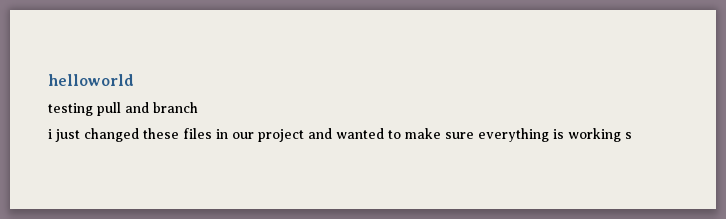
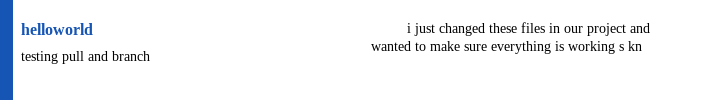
- i just changed these files in our project and wanted to make sure everything is working s
+ i just changed these files in our project and wanted to make sure everything is working s kn

